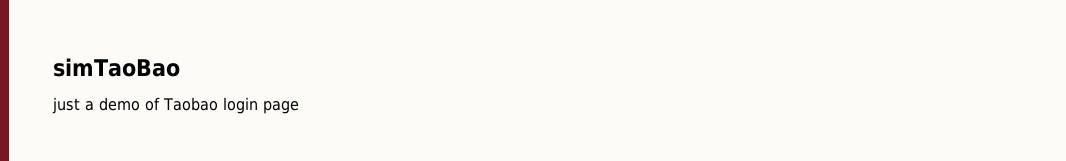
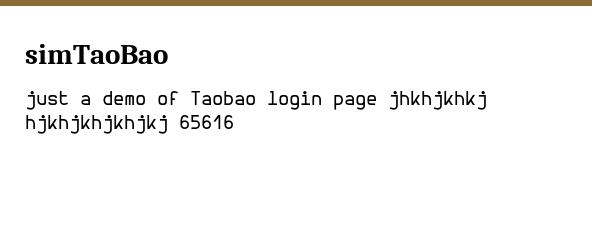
- just a demo of Taobao login page
+ just a demo of Taobao login page jhkhjkhkj hjkhjkhjkhjkj 65616

